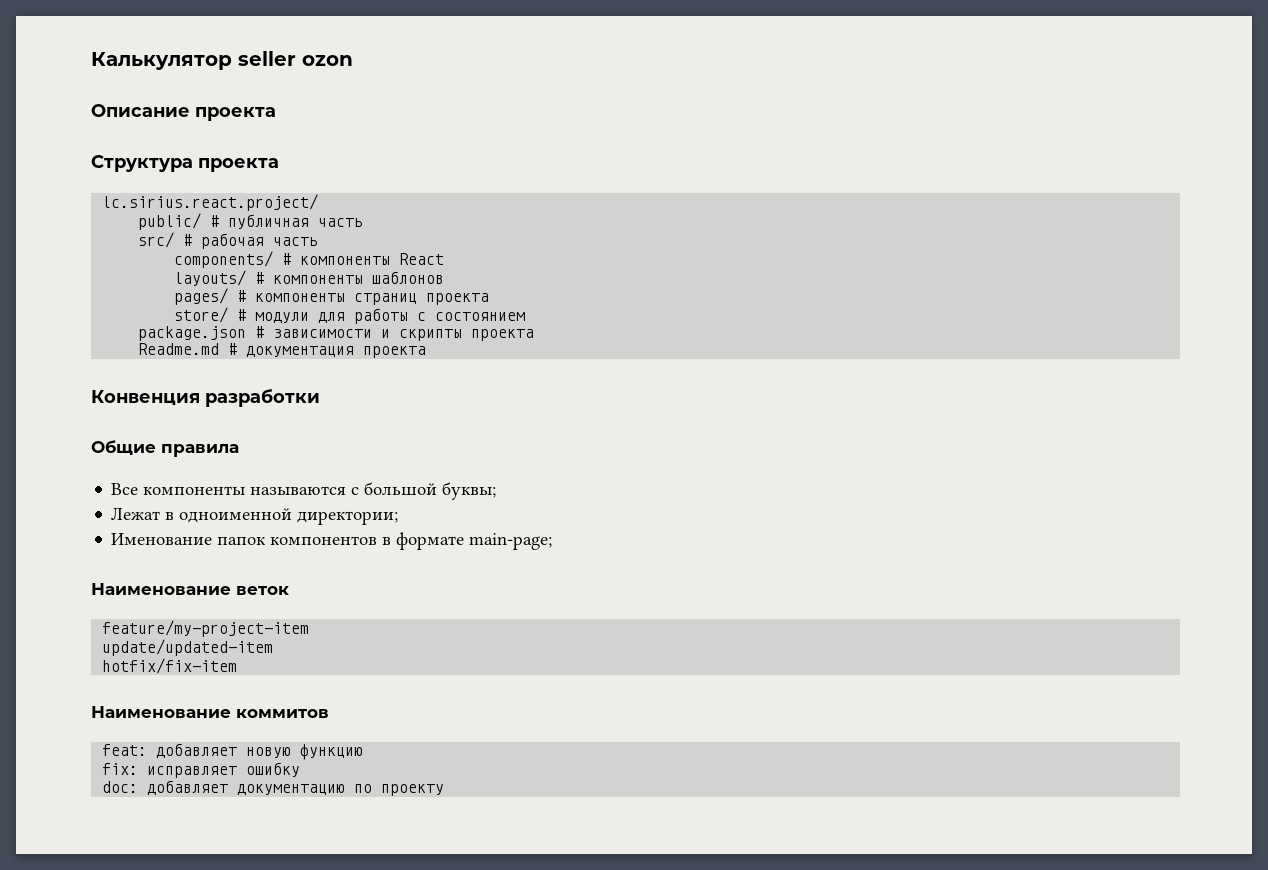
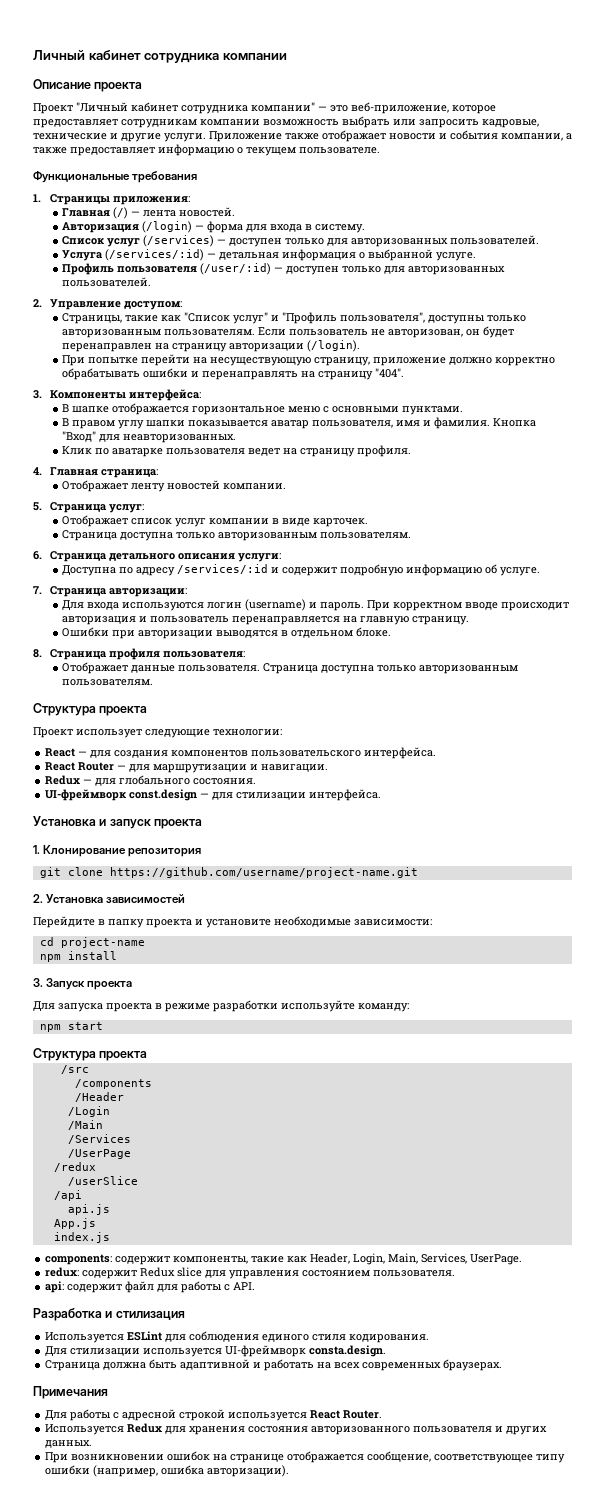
- Калькулятор seller ozon
+ Личный кабинет сотрудника компании
  Описание проекта
+ Проект "Личный кабинет сотрудника компании" — это веб-приложение, которое предоставляет сотрудникам компании возможность выбрать или запросить кадровые, технические и другие услуги. Приложение также отображает новости и события компании, а также предоставляет информацию о текущем пользователе.
+ Функциональные требования
+ 1. Страницы приложения:
+ Главная (/) — лента новостей.
+ Авторизация (/login) — форма для входа в систему.
+ Список услуг (/services) — доступен только для авторизованных пользователей.
+ Услуга (/services/:id) — детальная информация о выбранной услуге.
+ Профиль пользователя (/user/:id) — доступен только для авторизованных пользователей.
+ 2. Управление доступом:
+ Страницы, такие как "Список услуг" и "Профиль пользователя", доступны только авторизованным пользователям. Если пользователь не авторизован, он будет перенаправлен на страницу авторизации (/login).
+ При попытке перейти на несуществующую страницу, приложение должно корректно обрабатывать ошибки и перенаправлять на страницу "404".
+ 3. Компоненты интерфейса:
+ В шапке отображается горизонтальное меню с основными пунктами.
+ В правом углу шапки показывается аватар пользователя, имя и фамилия. Кнопка "Вход" для неавторизованных.
+ Клик по аватарке пользователя ведет на страницу профиля.
+ 4. Главная страница:
+ Отображает ленту новостей компании.
+ 5. Страница услуг:
+ Отображает список услуг компании в виде карточек.
+ Страница доступна только авторизованным пользователям.
+ 6. Страница детального описания услуги:
+ Доступна по адресу /services/:id и содержит подробную информацию об услуге.
+ 7. Страница авторизации:
+ Для входа используются логин (username) и пароль. При корректном вводе происходит авторизация и пользователь перенаправляется на главную страницу.
+ Ошибки при авторизации выводятся в отдельном блоке.
+ 8. Страница профиля пользователя:
+ Отображает данные пользователя. Страница доступна только авторизованным пользователям.
  Структура проекта
- lc.sirius.react.project/
- public/ # публичная часть
- src/ # рабочая часть
- components/ # компоненты React
- layouts/ # компоненты шаблонов
- pages/ # компоненты страниц проекта
- store/ # модули для работы с состоянием
- package.json # зависимости и скрипты проекта
- Readme.md # документация проекта
- Конвенция разработки
- Общие правила
- Все компоненты называются с большой буквы;
- Лежат в одноименной директории;
- Именование папок компонентов в формате main-page;
- Наименование веток
- feature/my-project-item
- update/updated-item
- hotfix/fix-item
- Наименование коммитов
- feat: добавляет новую функцию
- fix: исправляет ошибку
- doc: добавляет документацию по проекту
+ Проект использует следующие технологии:
+ React — для создания компонентов пользовательского интерфейса.
+ React Router — для маршрутизации и навигации.
+ Redux — для глобального состояния.
+ UI-фреймворк const.design — для стилизации интерфейса.
+ Установка и запуск проекта
+ 1. Клонирование репозитория
+ git clone https://github.com/username/project-name.git
+ 2. Установка зависимостей
+ Перейдите в папку проекта и установите необходимые зависимости:
+ cd project-name
+ npm install
+ 3. Запуск проекта
+ Для запуска проекта в режиме разработки используйте команду:
+ npm start
+ Структура проекта
+ /src
+ /components
+ /Header
+ /Login
+ /Main
+ /Services
+ /UserPage
+ /redux
+ /userSlice
+ /api
+ api.js
+ App.js
+ index.js
+ components: содержит компоненты, такие как Header, Login, Main, Services, UserPage.
+ redux: содержит Redux slice для управления состоянием пользователя.
+ api: содержит файл для работы с API.
+ Разработка и стилизация
+ Используется ESLint для соблюдения единого стиля кодирования.
+ Для стилизации используется UI-фреймворк consta.design.
+ Страница должна быть адаптивной и работать на всех современных браузерах.
+ Примечания
+ Для работы с адресной строкой используется React Router.
+ Используется Redux для хранения состояния авторизованного пользователя и других данных.
+ При возникновении ошибок на странице отображается сообщение, соответствующее типу ошибки (например, ошибка авторизации).

